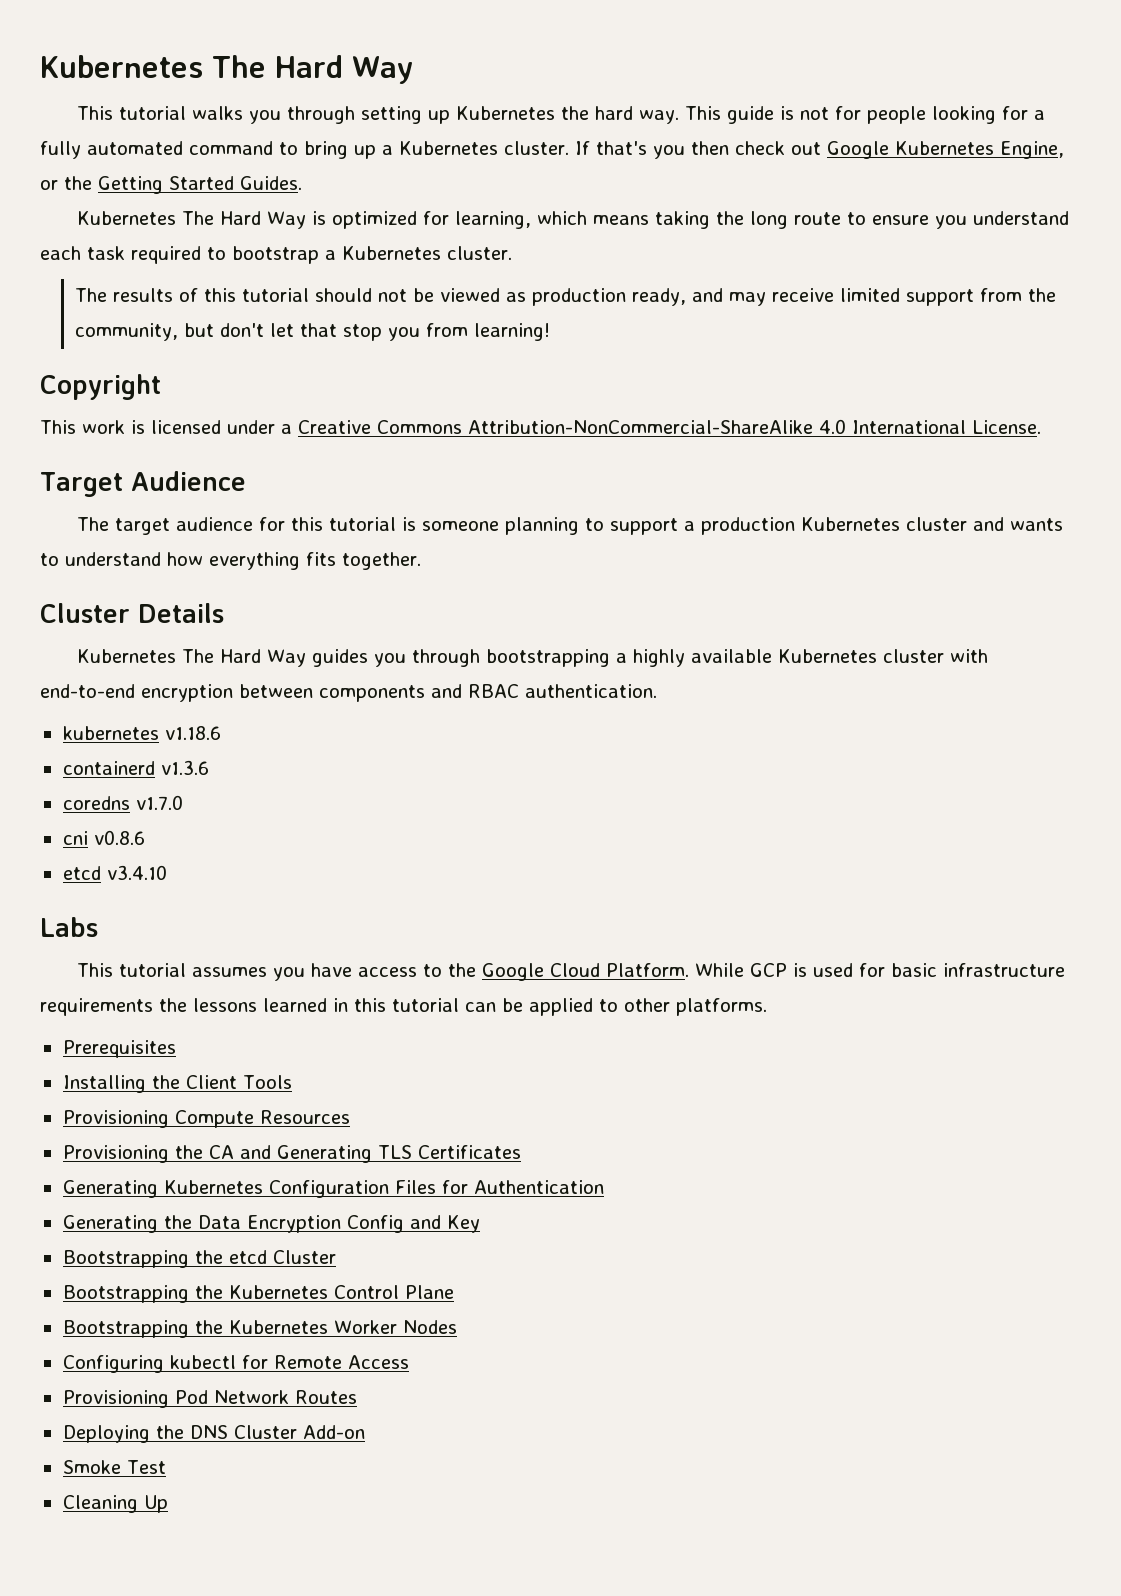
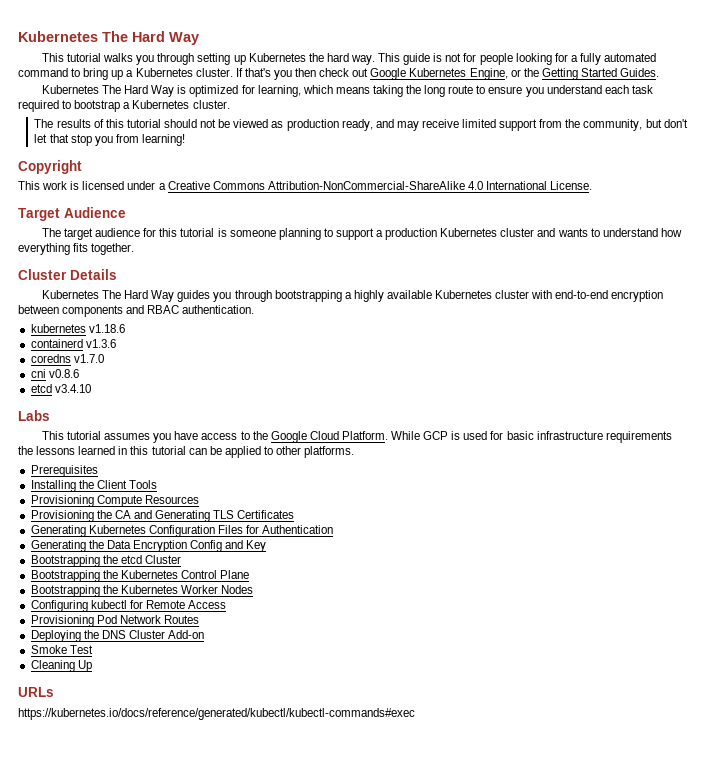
+ URLs
+ https://kubernetes.io/docs/reference/generated/kubectl/kubectl-commands#exec

